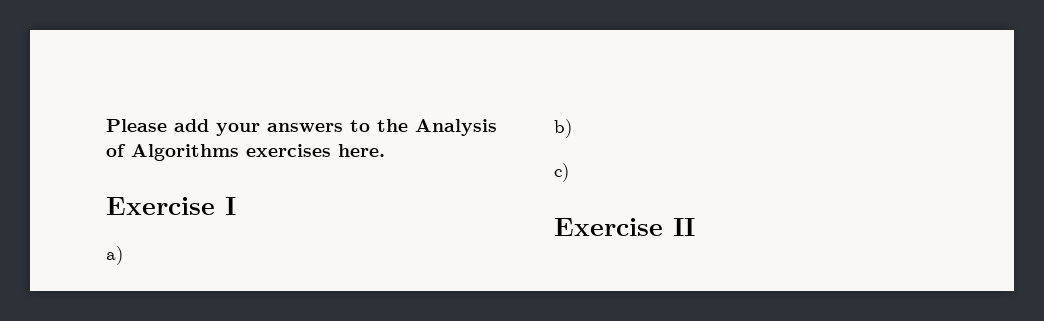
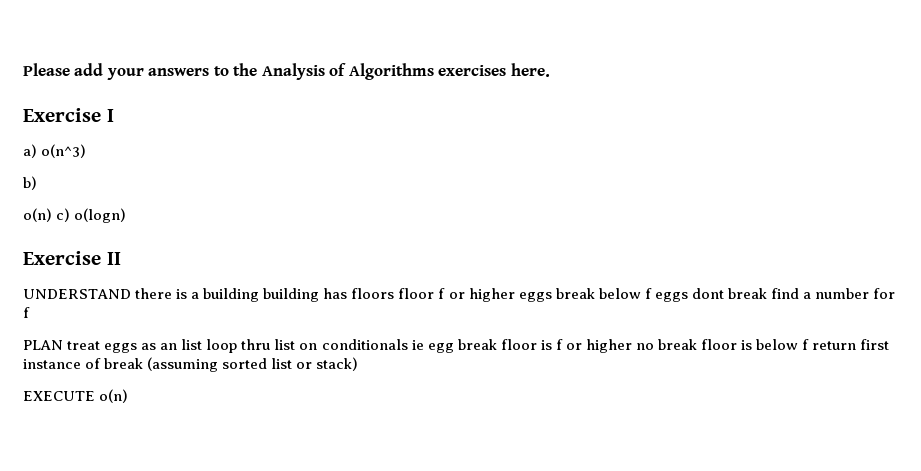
- a)
+ a) o(n^3)
- c)
+ o(n) c) o(logn)
+ UNDERSTAND there is a building building has floors floor f or higher eggs break below f eggs dont break find a number for f
+ PLAN treat eggs as an list loop thru list on conditionals ie egg break floor is f or higher no break floor is below f return first instance of break (assuming sorted list or stack)
+ EXECUTE o(n)

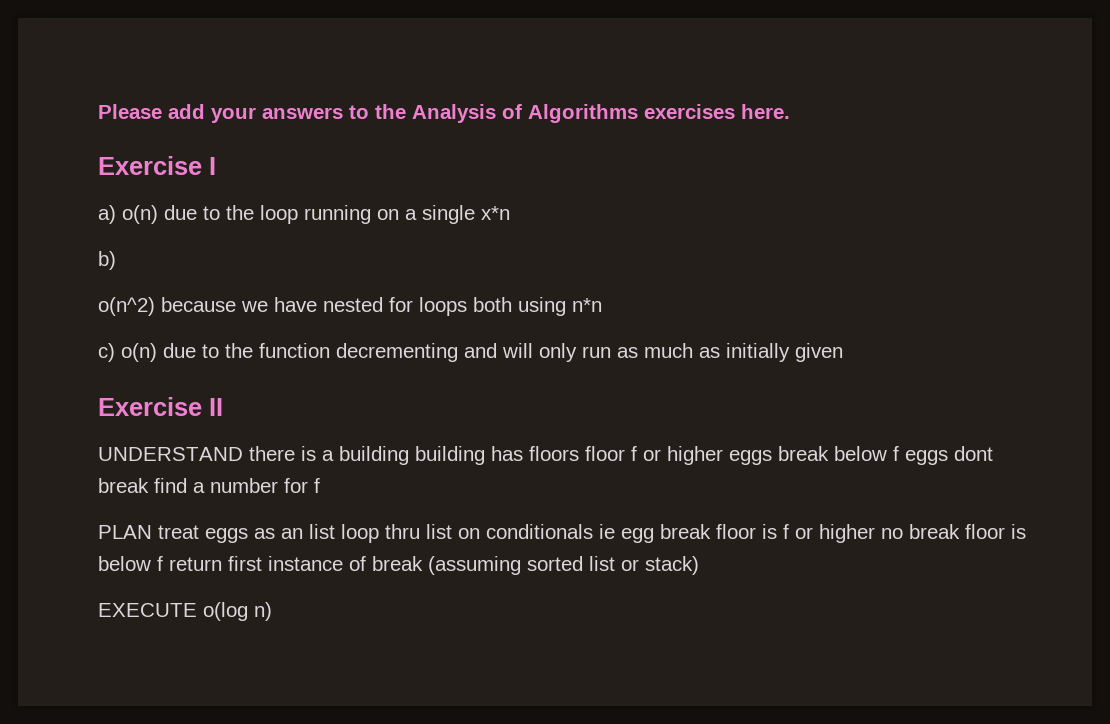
- a) o(n^3)
+ a) o(n) due to the loop running on a single x*n
  b)
- o(n) c) o(logn)
+ o(n^2) because we have nested for loops both using n*n
+ c) o(n) due to the function decrementing and will only run as much as initially given
- EXECUTE o(n)
+ EXECUTE o(log n)

